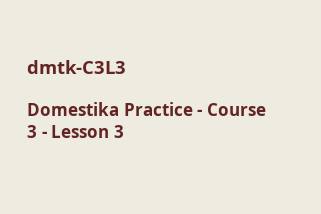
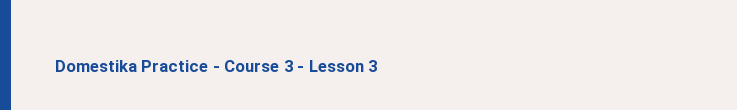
- dmtk-C3L3

